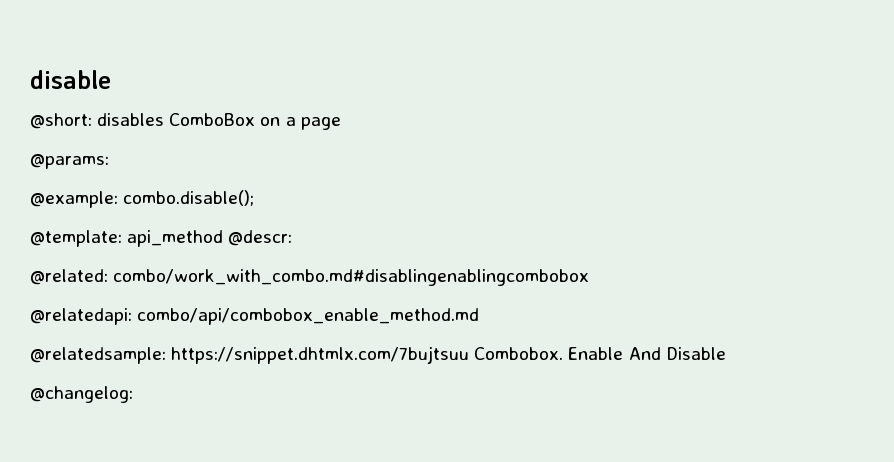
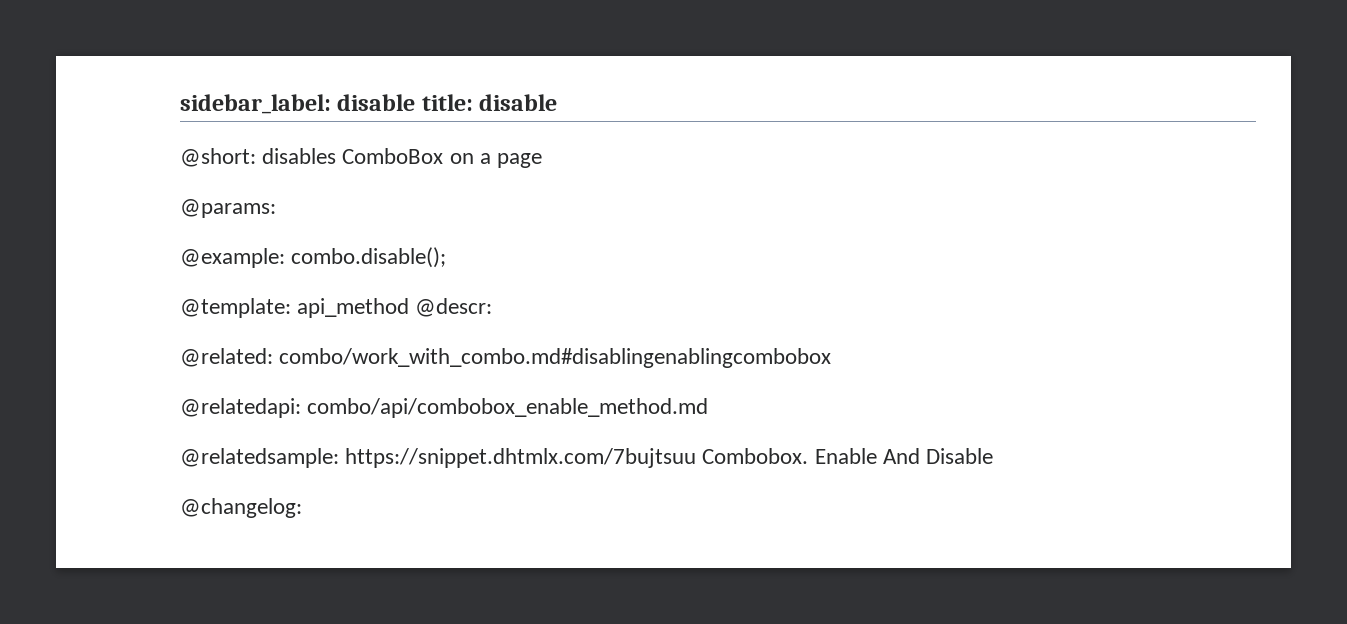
- disable
+ sidebar_label: disable title: disable

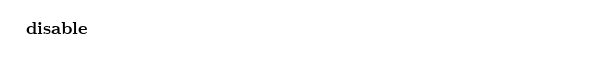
- sidebar_label: disable title: disable
- @short: disables ComboBox on a page
- @params:
- @example: combo.disable();
- @template: api_method @descr:
- @related: combo/work_with_combo.md#disablingenablingcombobox
- @relatedapi: combo/api/combobox_enable_method.md
- @relatedsample: https://snippet.dhtmlx.com/7bujtsuu Combobox. Enable And Disable
- @changelog:
+ disable

